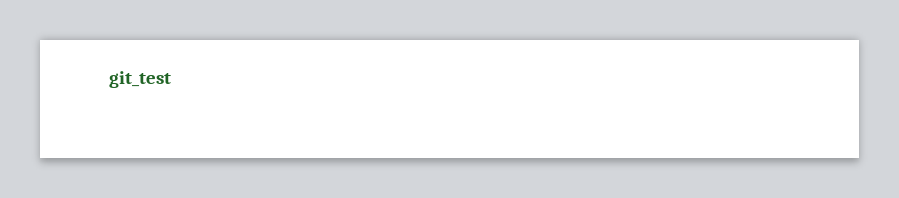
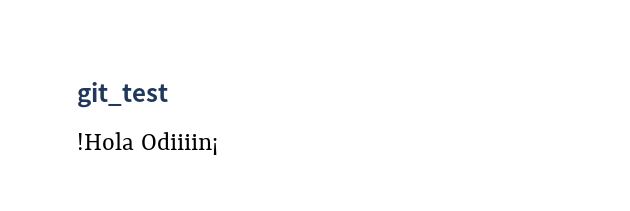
+ !Hola Odiiiin¡

